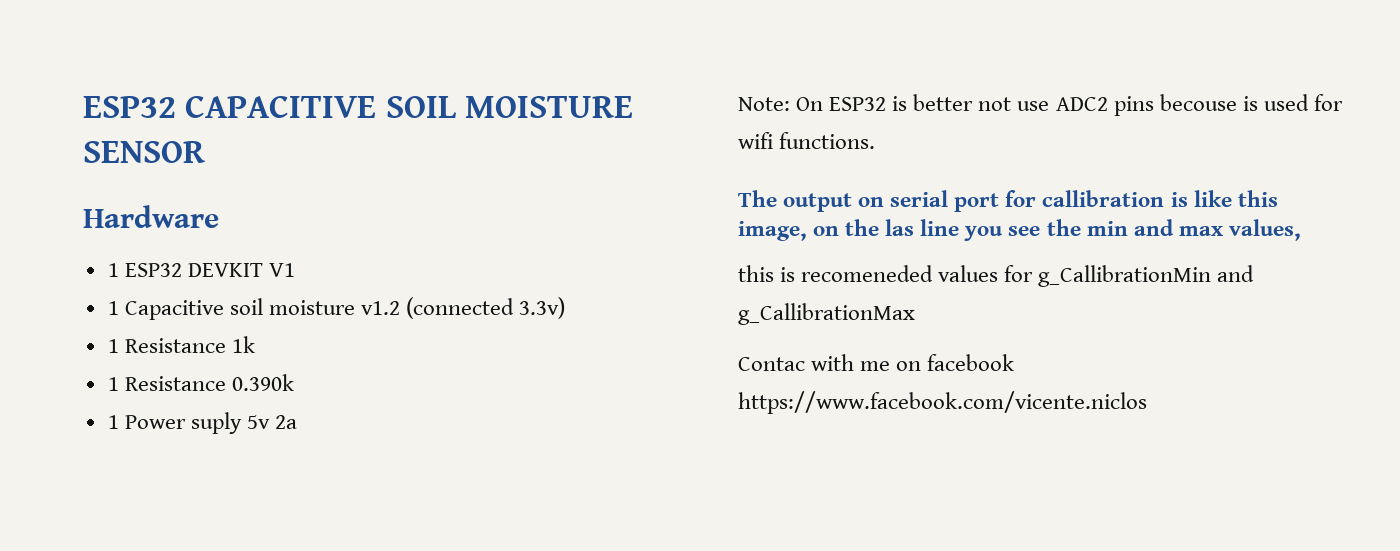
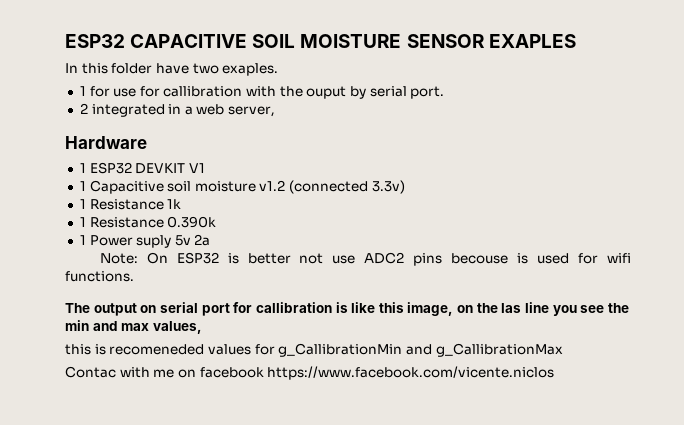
- ESP32 CAPACITIVE SOIL MOISTURE SENSOR
+ ESP32 CAPACITIVE SOIL MOISTURE SENSOR EXAPLES
+ In this folder have two exaples.
+ 1 for use for callibration with the ouput by serial port.
+ 2 integrated in a web server,

